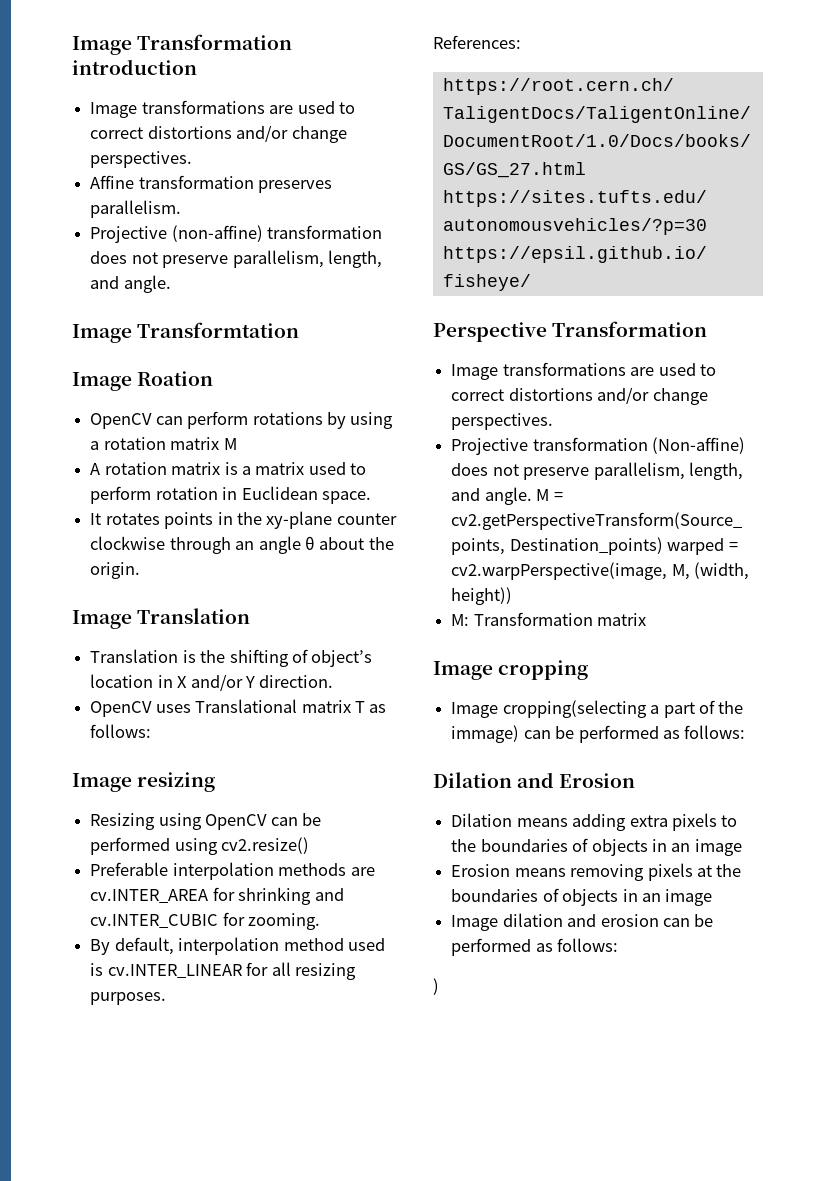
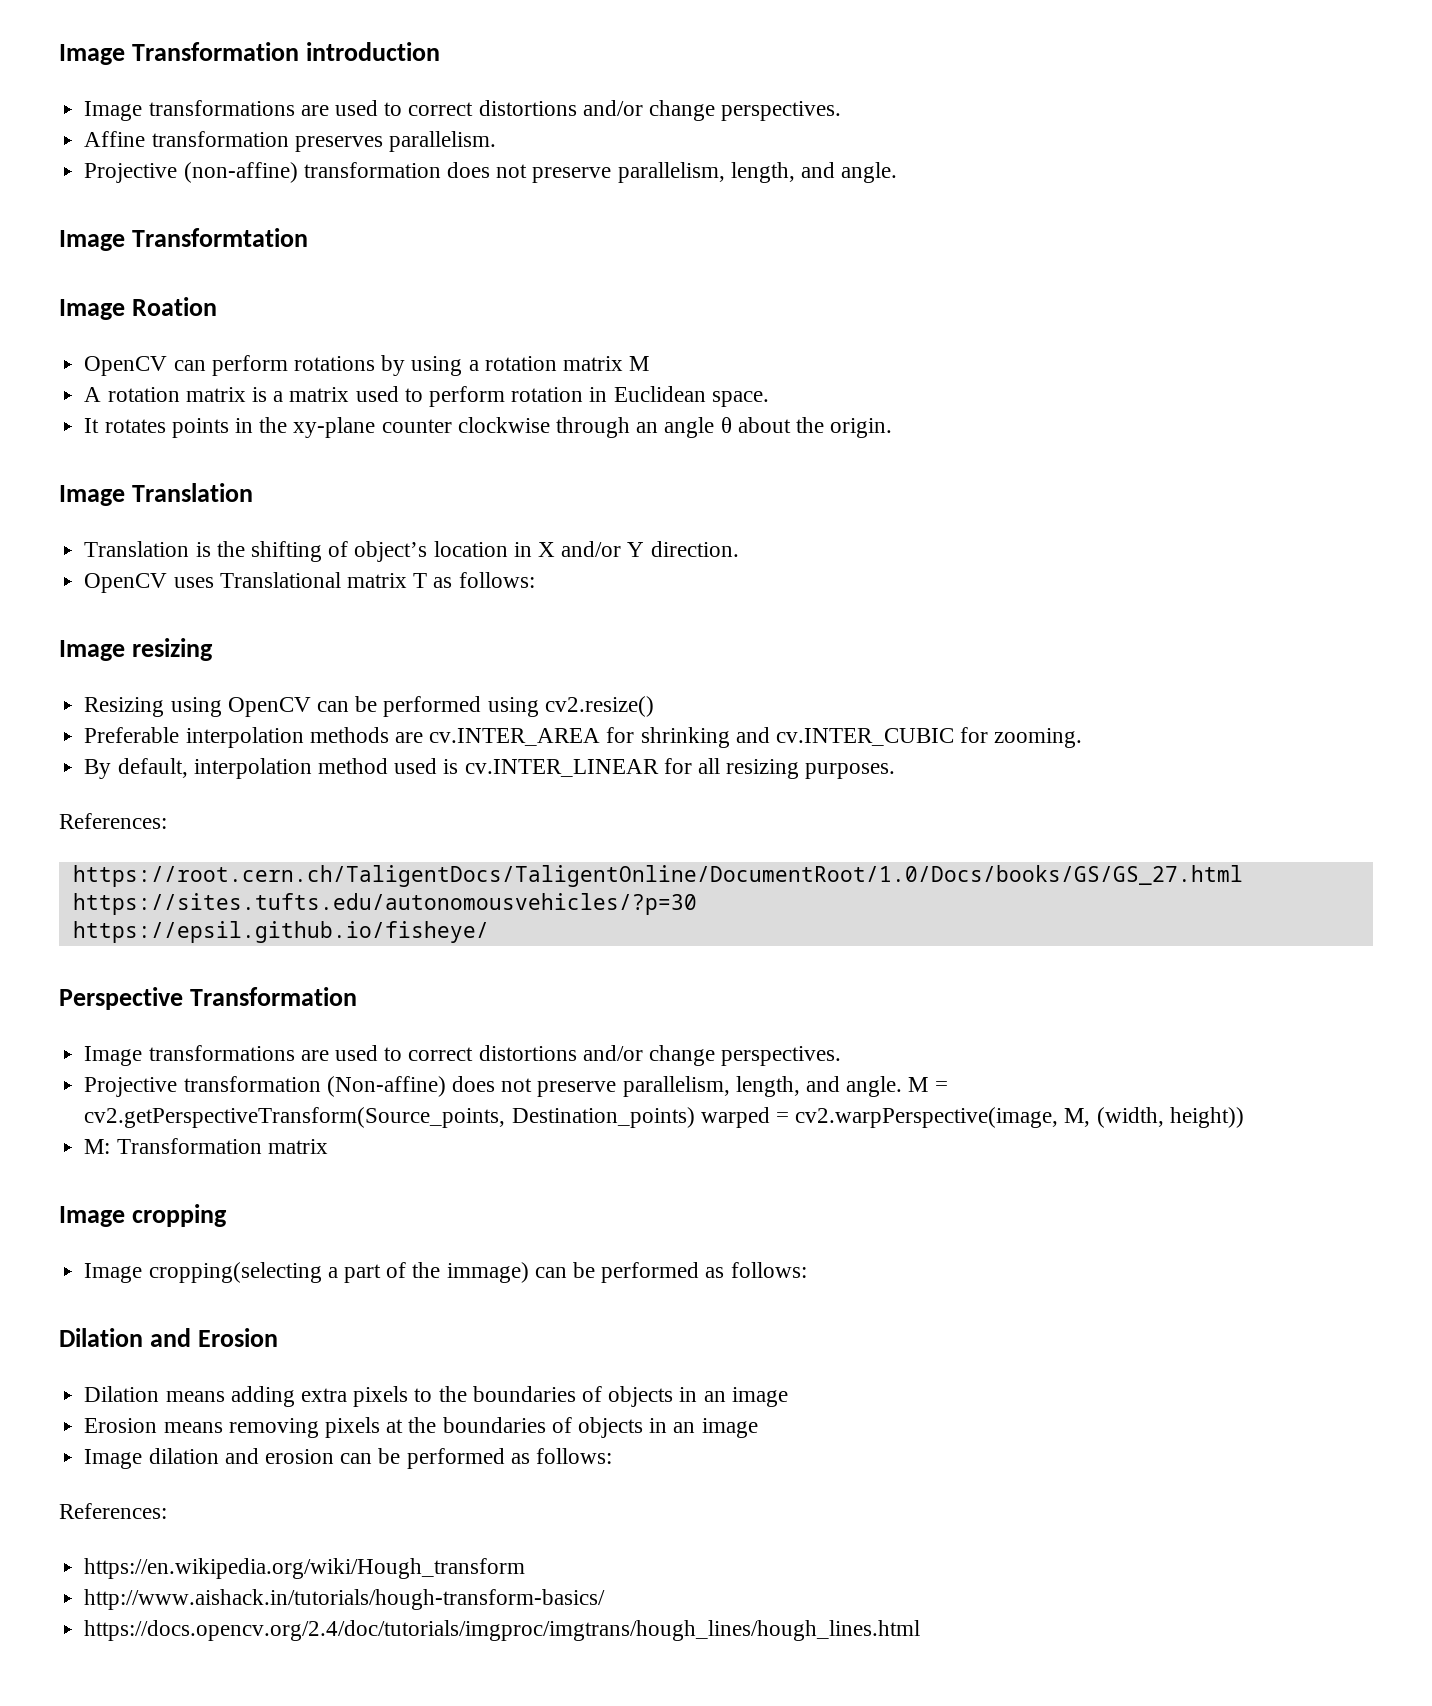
  Image dilation and erosion can be performed as follows:
- )
+ References:
+ https://en.wikipedia.org/wiki/Hough_transform
+ http://www.aishack.in/tutorials/hough-transform-basics/
+ https://docs.opencv.org/2.4/doc/tutorials/imgproc/imgtrans/hough_lines/hough_lines.html

